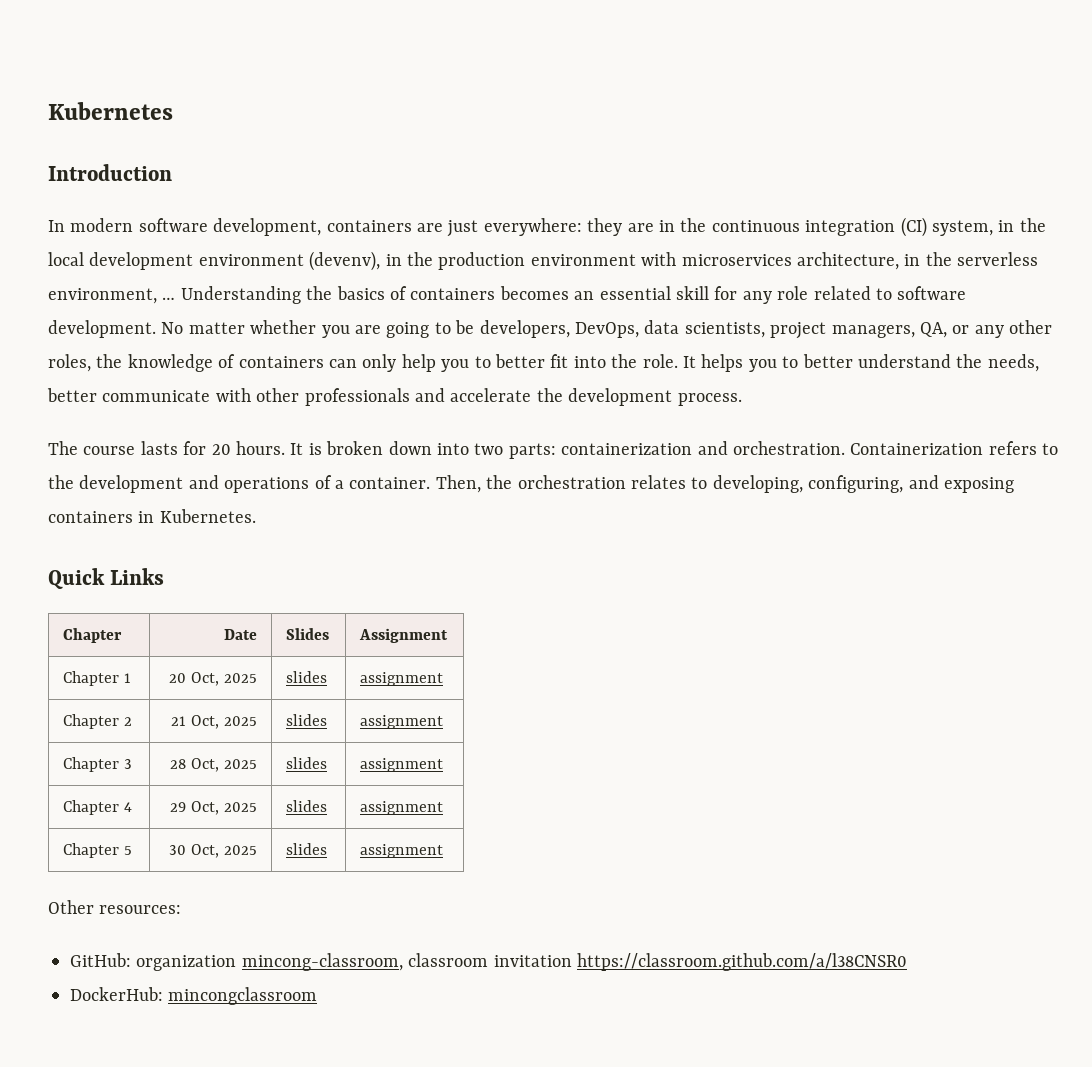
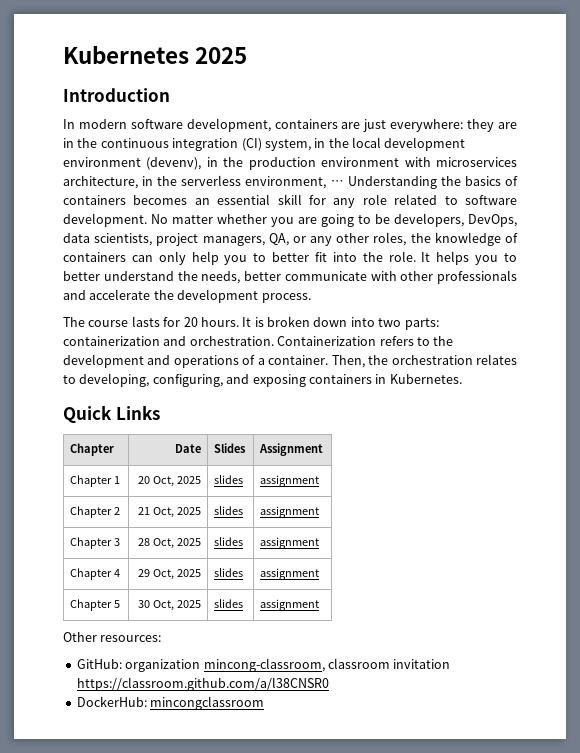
- Kubernetes
+ Kubernetes 2025

